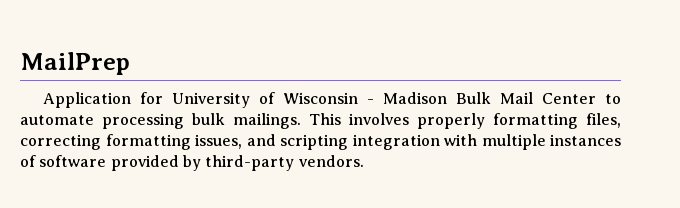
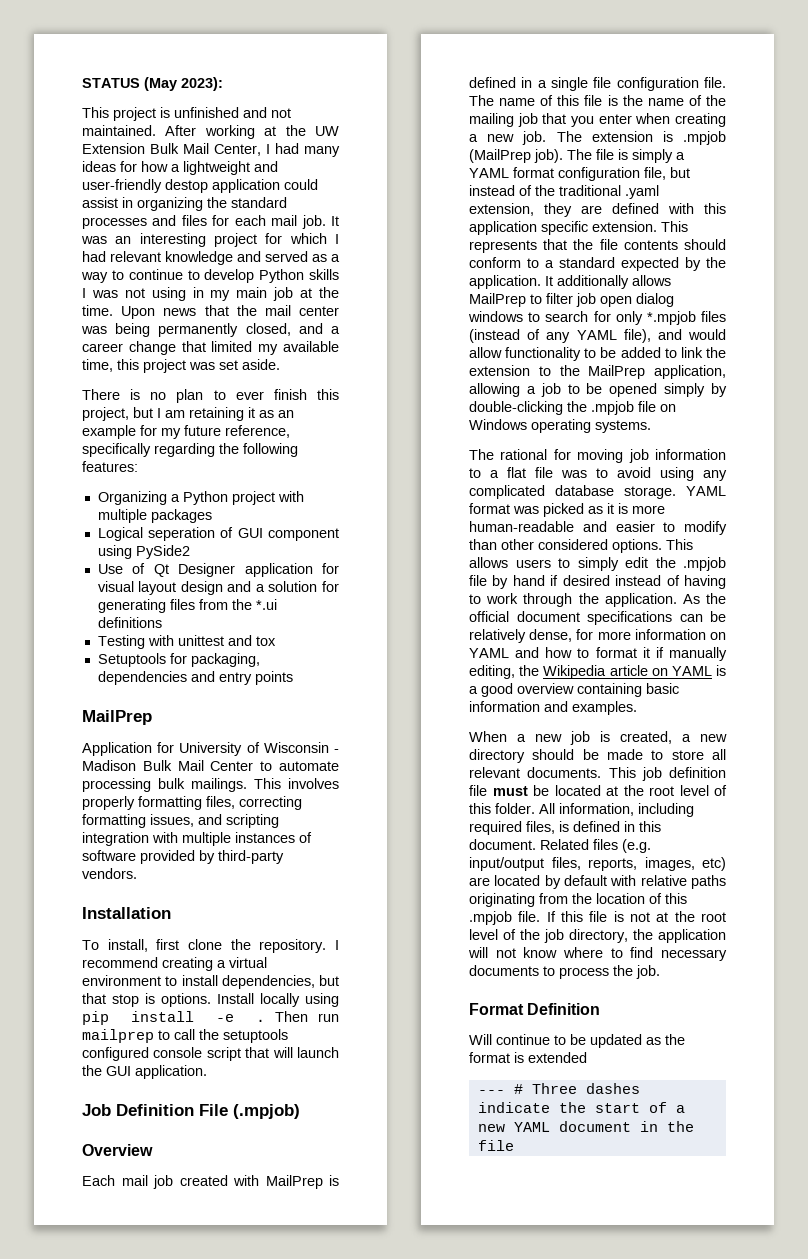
+ STATUS (May 2023):
+ This project is unfinished and not maintained. After working at the UW Extension Bulk Mail Center, I had many ideas for how a lightweight and user-friendly destop application could assist in organizing the standard processes and files for each mail job. It was an interesting project for which I had relevant knowledge and served as a way to continue to develop Python skills I was not using in my main job at the time. Upon news that the mail center was being permanently closed, and a career change that limited my available time, this project was set aside.
+ There is no plan to ever finish this project, but I am retaining it as an example for my future reference, specifically regarding the following features:
+ Organizing a Python project with multiple packages
+ Logical seperation of GUI component using PySide2
+ Use of Qt Designer application for visual layout design and a solution for generating files from the *.ui definitions
+ Testing with unittest and tox
+ Setuptools for packaging, dependencies and entry points
+ Installation
+ To install, first clone the repository. I recommend creating a virtual environment to install dependencies, but that stop is options. Install locally using pip install -e . Then run mailprep to call the setuptools configured console script that will launch the GUI application.
+ Job Definition File (.mpjob)
+ Overview
+ Each mail job created with MailPrep is defined in a single file configuration file. The name of this file is the name of the mailing job that you enter when creating a new job. The extension is .mpjob (MailPrep job). The file is simply a YAML format configuration file, but instead of the traditional .yaml extension, they are defined with this application specific extension. This represents that the file contents should conform to a standard expected by the application. It additionally allows MailPrep to filter job open dialog windows to search for only *.mpjob files (instead of any YAML file), and would allow functionality to be added to link the extension to the MailPrep application, allowing a job to be opened simply by double-clicking the .mpjob file on Windows operating systems.
+ The rational for moving job information to a flat file was to avoid using any complicated database storage. YAML format was picked as it is more human-readable and easier to modify than other considered options. This allows users to simply edit the .mpjob file by hand if desired instead of having to work through the application. As the official document specifications can be relatively dense, for more information on YAML and how to format it if manually editing, the Wikipedia article on YAML is a good overview containing basic information and examples.
+ When a new job is created, a new directory should be made to store all relevant documents. This job definition file must be located at the root level of this folder. All information, including required files, is defined in this document. Related files (e.g. input/output files, reports, images, etc) are located by default with relative paths originating from the location of this .mpjob file. If this file is not at the root level of the job directory, the application will not know where to find necessary documents to process the job.
+ Format Definition
+ Will continue to be updated as the format is extended
+ --- # Three dashes indicate the start of a new YAML document in the file

